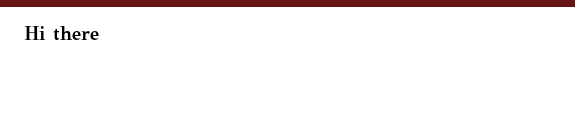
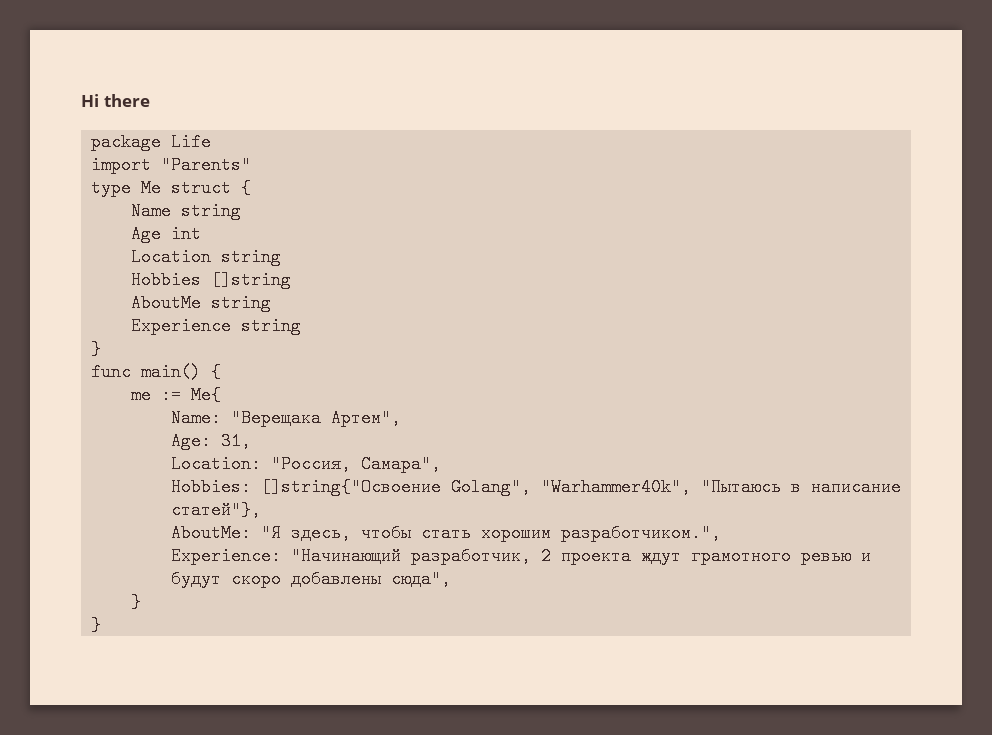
+ package Life
+ import "Parents"
+ type Me struct {
+ Name string
+ Age int
+ Location string
+ Hobbies []string
+ AboutMe string
+ Experience string
+ }
+ func main() {
+ me := Me{
+ Name: "Верещака Артем",
+ Age: 31,
+ Location: "Россия, Самара",
+ Hobbies: []string{"Освоение Golang", "Warhammer40k", "Пытаюсь в написание статей"},
+ AboutMe: "Я здесь, чтобы стать хорошим разработчиком.",
+ Experience: "Начинающий разработчик, 2 проекта ждут грамотного ревью и будут скоро добавлены сюда",
+ }
+ }

